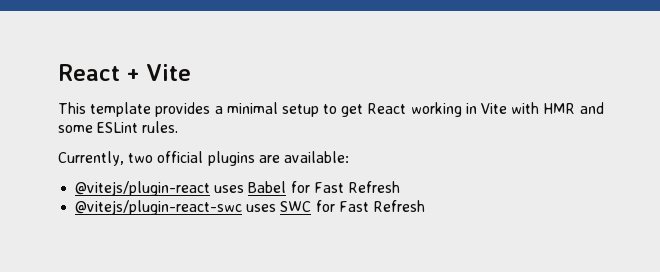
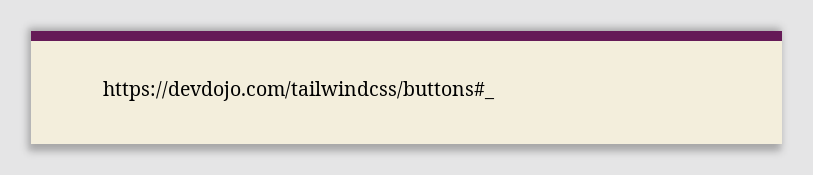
- React + Vite
- This template provides a minimal setup to get React working in Vite with HMR and some ESLint rules.
- Currently, two official plugins are available:
- @vitejs/plugin-react uses Babel for Fast Refresh
- @vitejs/plugin-react-swc uses SWC for Fast Refresh
+ https://devdojo.com/tailwindcss/buttons#_

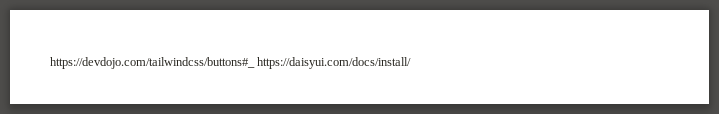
- https://devdojo.com/tailwindcss/buttons#_
+ https://devdojo.com/tailwindcss/buttons#_ https://daisyui.com/docs/install/

